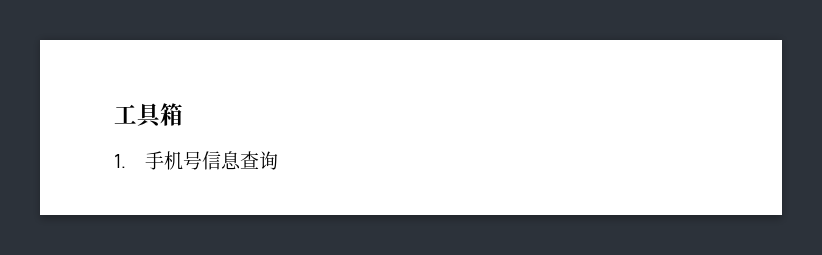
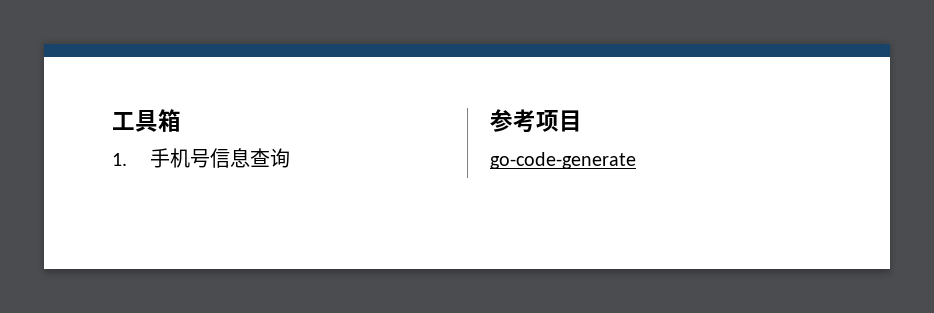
+ 参考项目
+ go-code-generate

